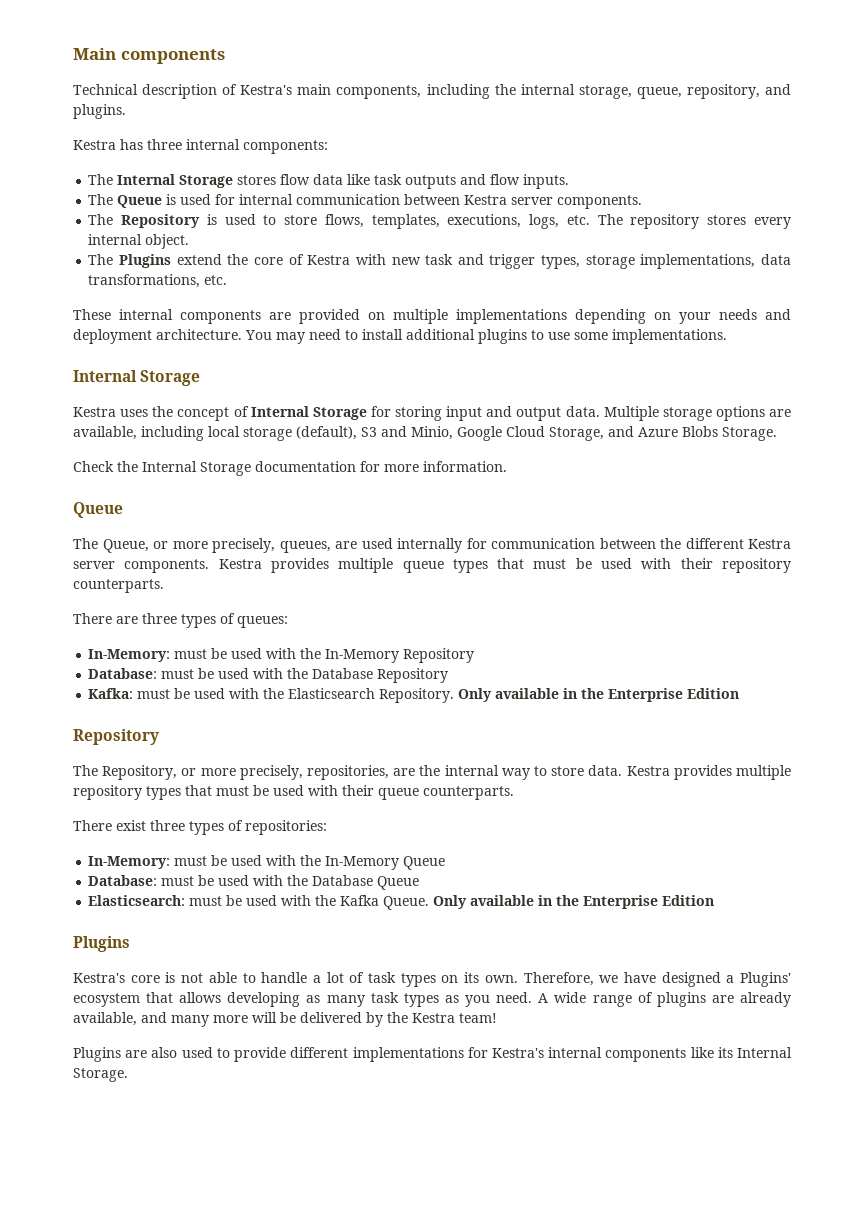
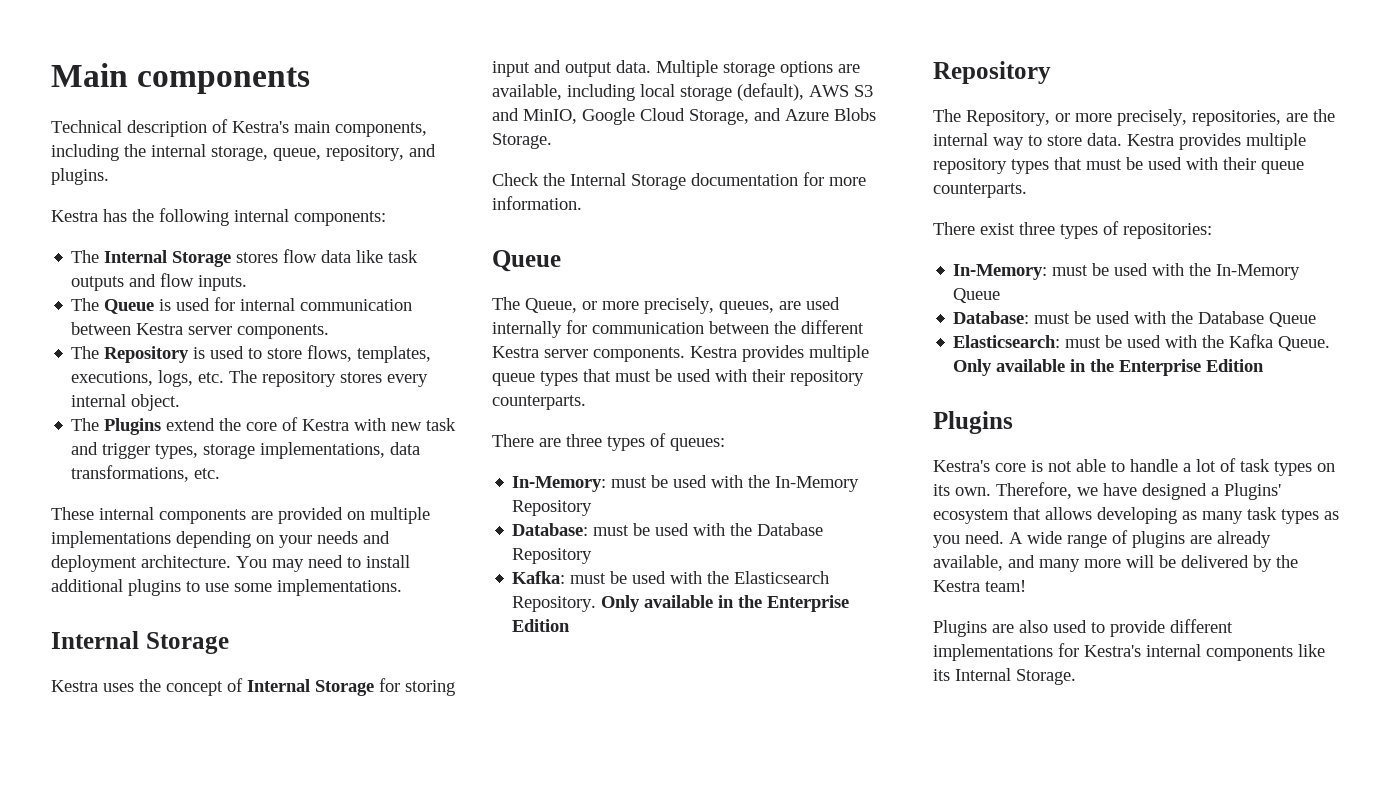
- Kestra has three internal components:
+ Kestra has the following internal components:
- Multiple storage options are available, including local storage (default), S3 and Minio, Google Cloud Storage, and Azure Blobs Storage.
+ Multiple storage options are available, including local storage (default), AWS S3 and MinIO, Google Cloud Storage, and Azure Blobs Storage.

